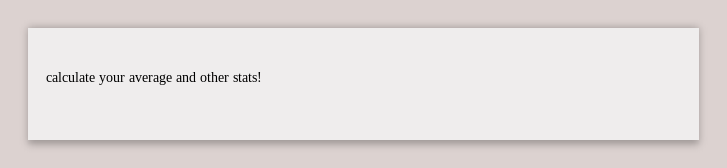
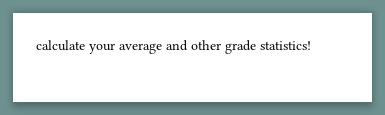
- calculate your average and other stats!
+ calculate your average and other grade statistics!

